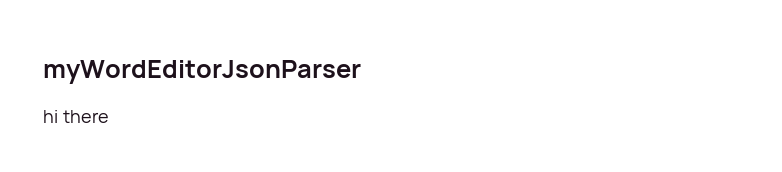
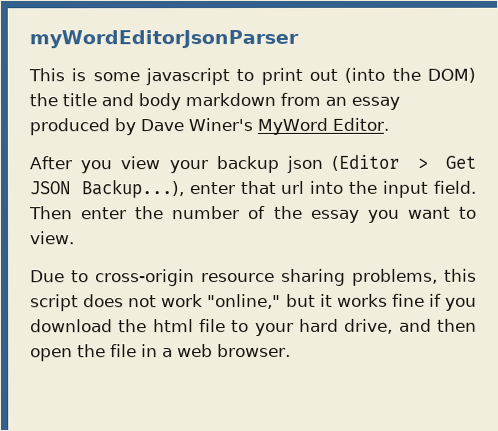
- hi there
+ This is some javascript to print out (into the DOM) the title and body markdown from an essay produced by Dave Winer's MyWord Editor.
+ After you view your backup json (Editor > Get JSON Backup...), enter that url into the input field. Then enter the number of the essay you want to view.
+ Due to cross-origin resource sharing problems, this script does not work "online," but it works fine if you download the html file to your hard drive, and then open the file in a web browser.

